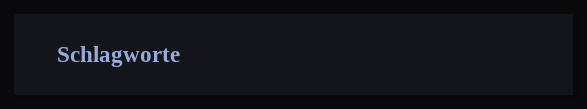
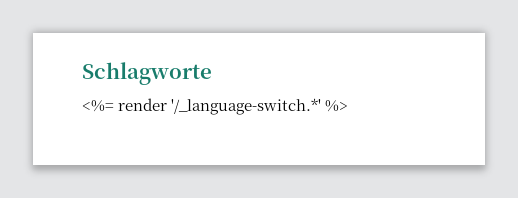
+ <%= render '/_language-switch.*' %>

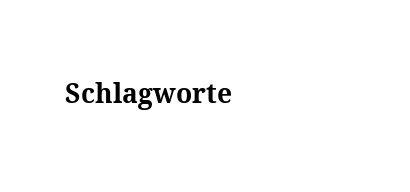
- <%= render '/_language-switch.*' %>

